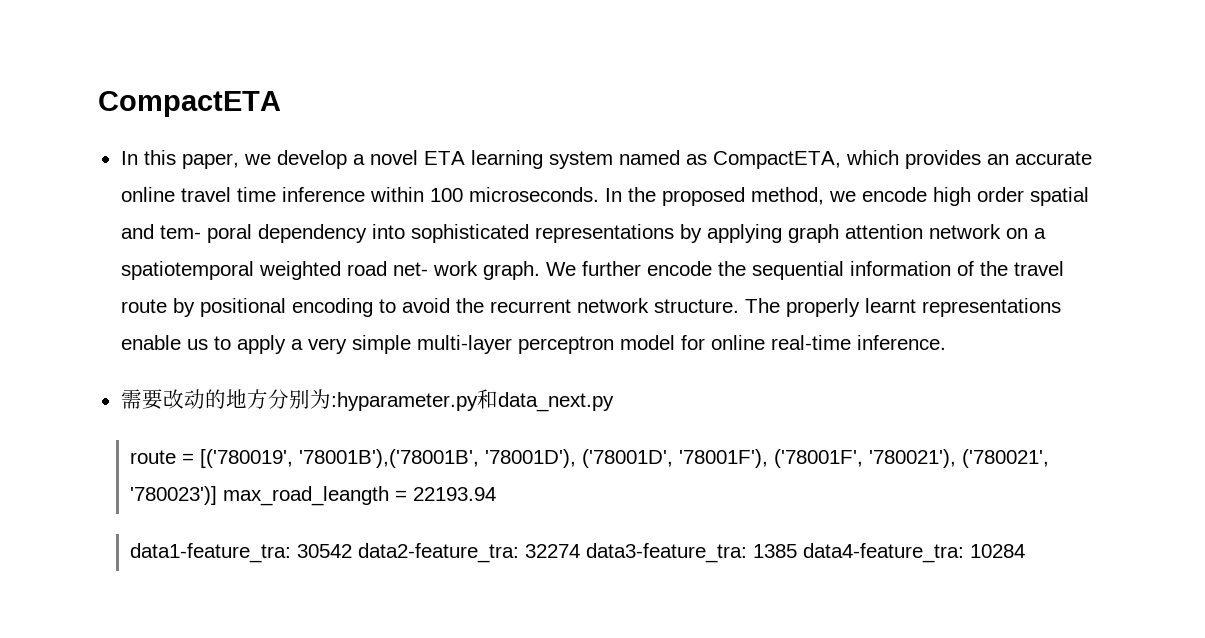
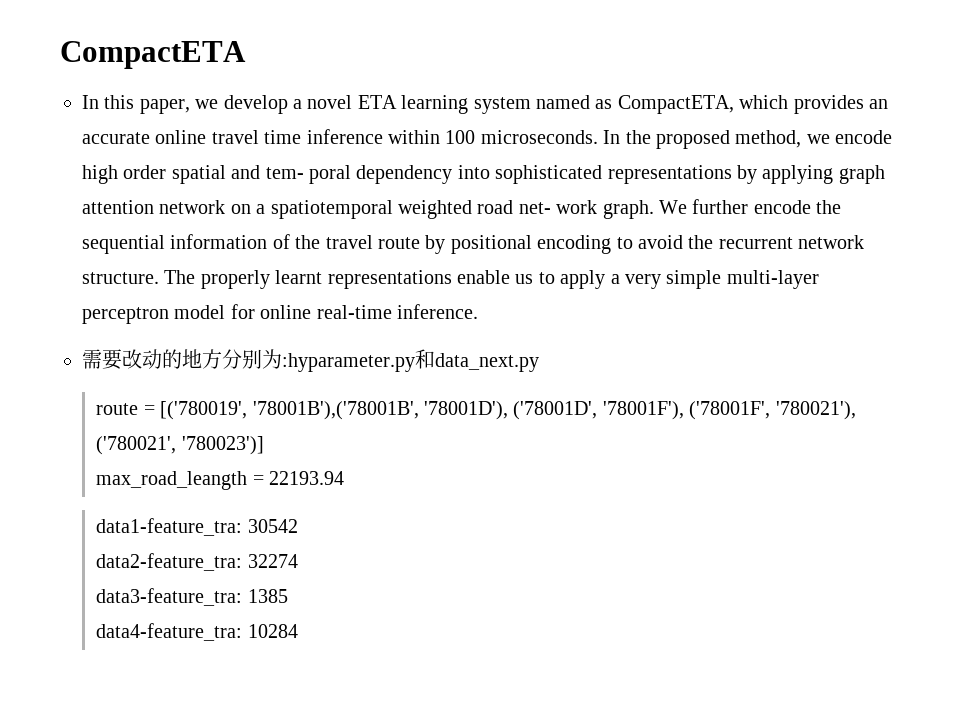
- route = [('780019', '78001B'),('78001B', '78001D'), ('78001D', '78001F'), ('78001F', '780021'), ('780021', '780023')] max_road_leangth = 22193.94
+ route = [('780019', '78001B'),('78001B', '78001D'), ('78001D', '78001F'), ('78001F', '780021'), ('780021', '780023')]
+ max_road_leangth = 22193.94
- data1-feature_tra: 30542 data2-feature_tra: 32274 data3-feature_tra: 1385 data4-feature_tra: 10284
+ data1-feature_tra: 30542
+ data2-feature_tra: 32274
+ data3-feature_tra: 1385
+ data4-feature_tra: 10284

